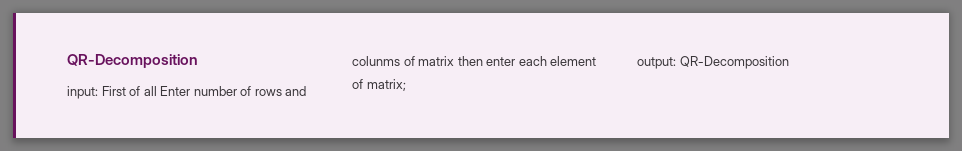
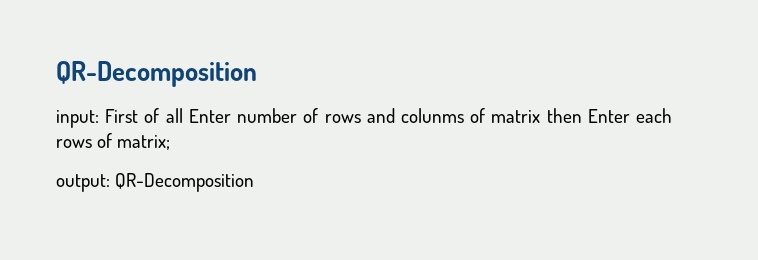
- input: First of all Enter number of rows and colunms of matrix then enter each element of matrix;
+ input: First of all Enter number of rows and colunms of matrix then Enter each rows of matrix;

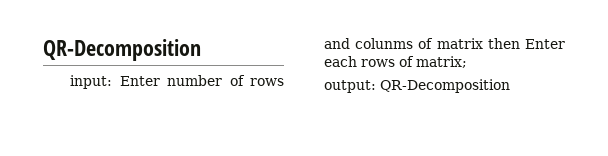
- input: First of all Enter number of rows and colunms of matrix then Enter each rows of matrix;
+ input: Enter number of rows and colunms of matrix then Enter each rows of matrix;

